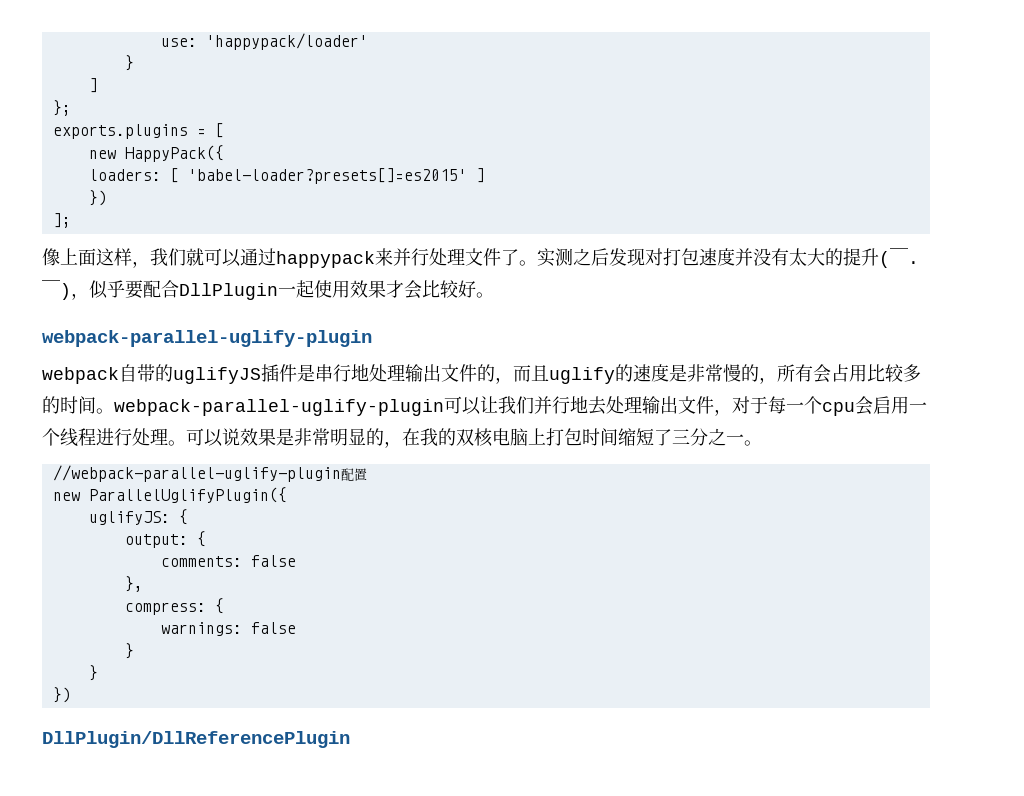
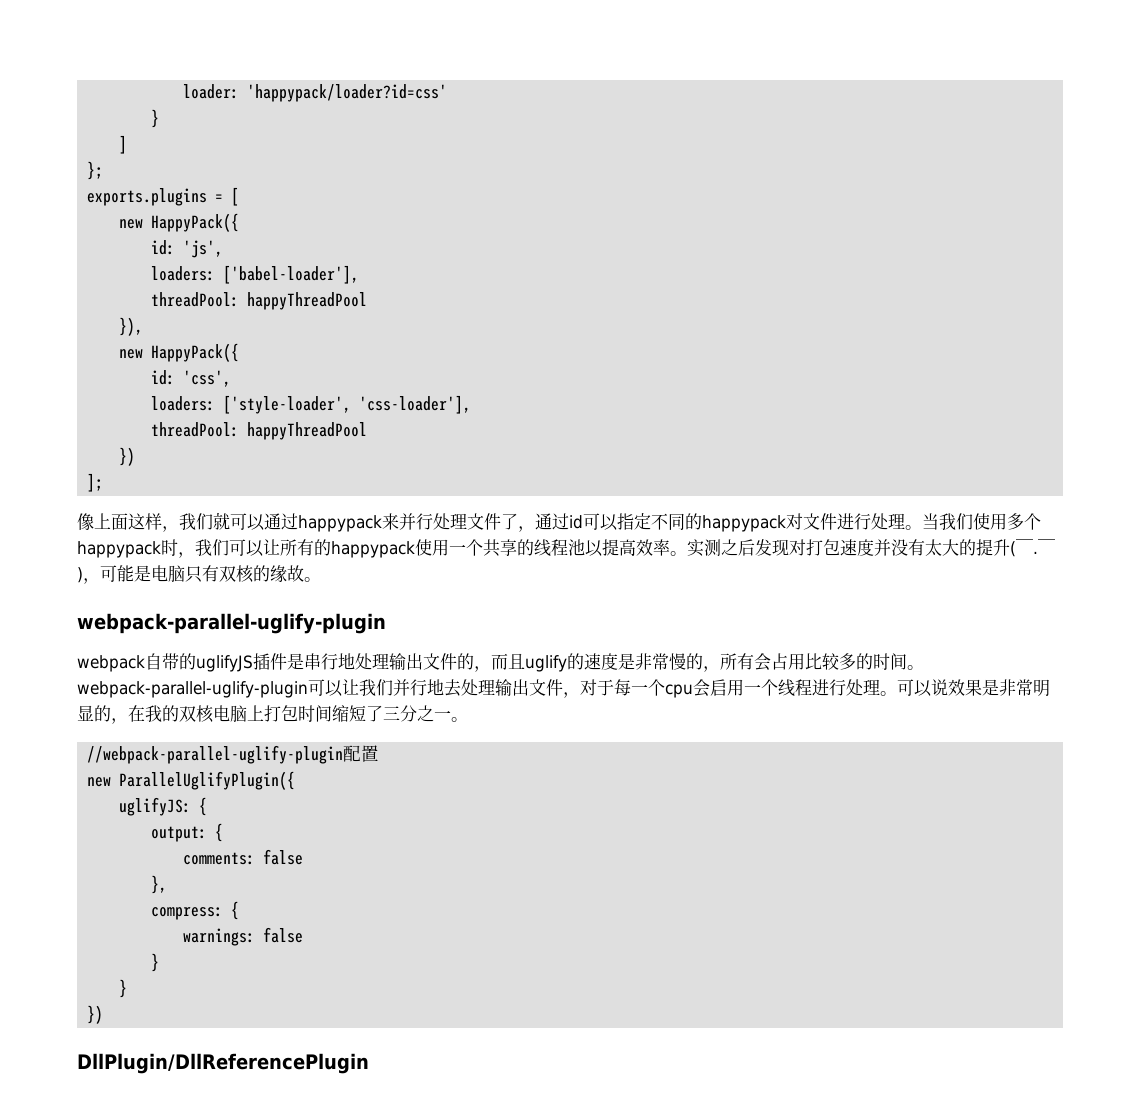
- use: 'happypack/loader'
+ loader: 'happypack/loader?id=css'
- loaders: [ 'babel-loader?presets[]=es2015' ]
+ id: 'js',
+ loaders: ['babel-loader'],
+ threadPool: happyThreadPool
+ }),
+ new HappyPack({
+ id: 'css',
+ loaders: ['style-loader', 'css-loader'],
+ threadPool: happyThreadPool
- 像上面这样，我们就可以通过happypack来并行处理文件了。
+ 像上面这样，我们就可以通过happypack来并行处理文件了，通过id可以指定不同的happypack对文件进行处理。当我们使用多个happypack时，我们可以让所有的happypack使用一个共享的线程池以提高效率。
- ￣)，似乎要配合DllPlugin一起使用效果才会比较好。
+ ￣)，可能是电脑只有双核的缘故。

